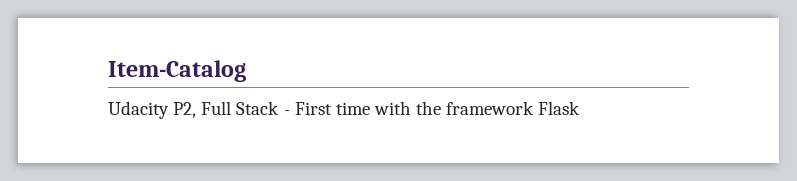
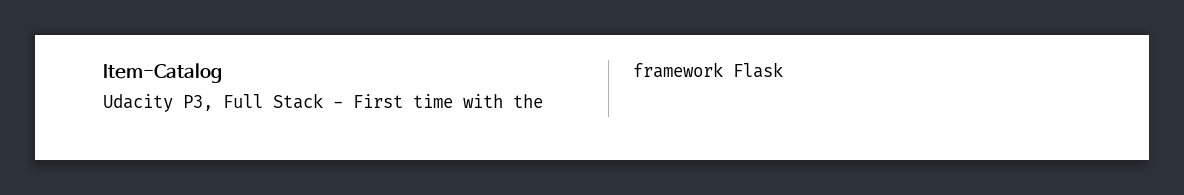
- Udacity P2, Full Stack - First time with the framework Flask
+ Udacity P3, Full Stack - First time with the framework Flask

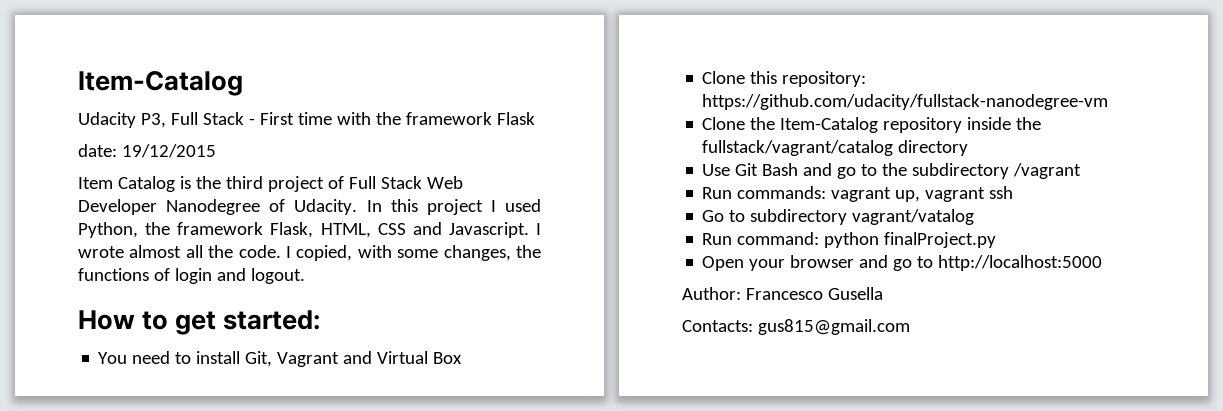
+ date: 19/12/2015
+ Item Catalog is the third project of Full Stack Web Developer Nanodegree of Udacity. In this project I used Python, the framework Flask, HTML, CSS and Javascript. I wrote almost all the code. I copied, with some changes, the functions of login and logout.
+ How to get started:
+ You need to install Git, Vagrant and Virtual Box
+ Clone this repository: https://github.com/udacity/fullstack-nanodegree-vm
+ Clone the Item-Catalog repository inside the fullstack/vagrant/catalog directory
+ Use Git Bash and go to the subdirectory /vagrant
+ Run commands: vagrant up, vagrant ssh
+ Go to subdirectory vagrant/vatalog
+ Run command: python finalProject.py
+ Open your browser and go to http://localhost:5000
+ Author: Francesco Gusella
+ Contacts: gus815@gmail.com

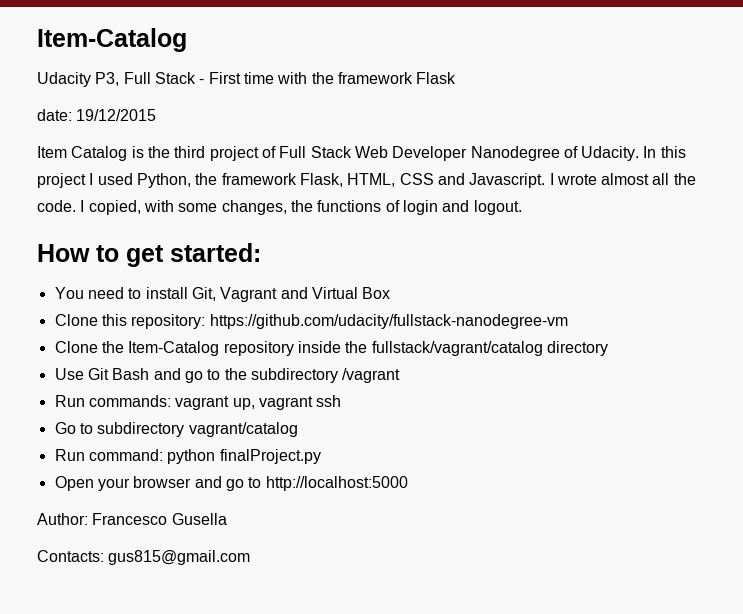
- Go to subdirectory vagrant/vatalog
+ Go to subdirectory vagrant/catalog

